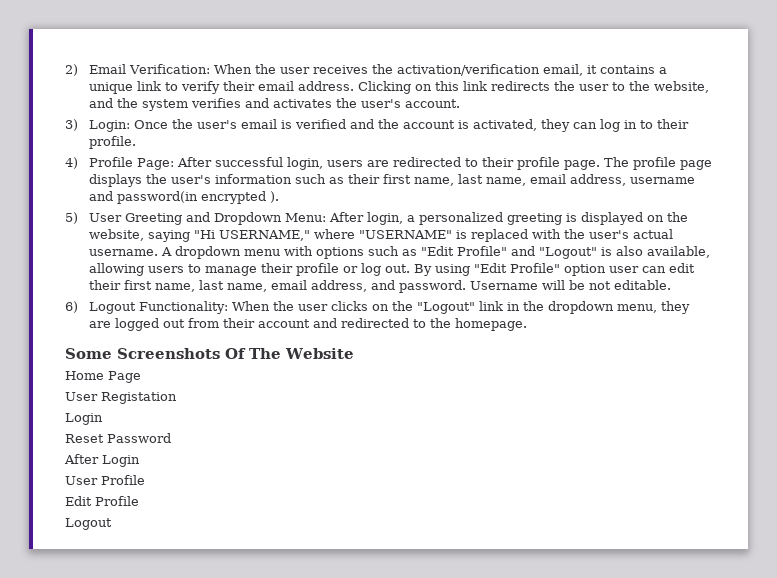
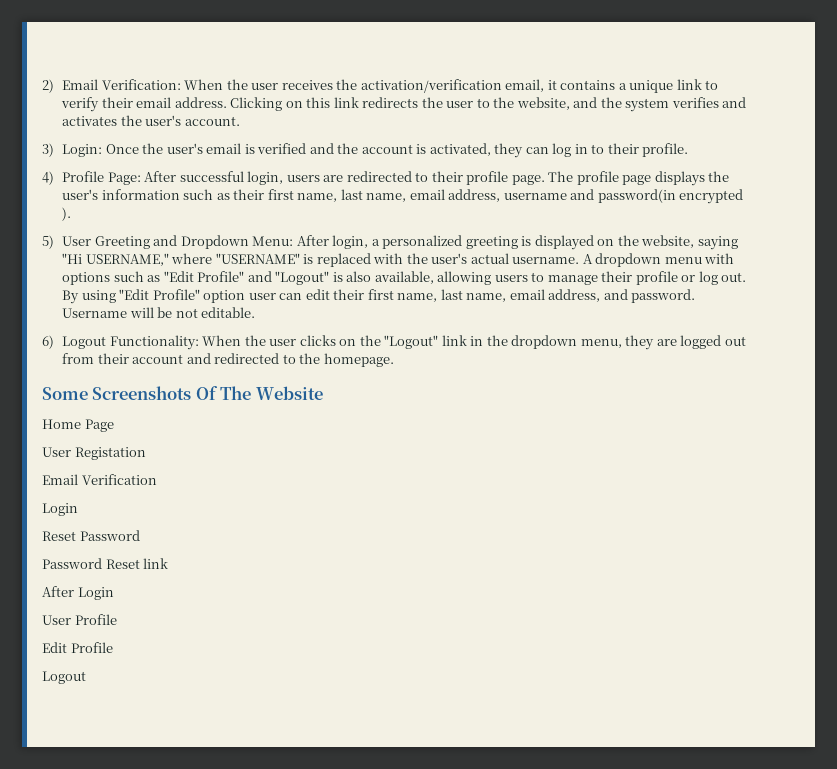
+ Email Verification
+ Password Reset link

